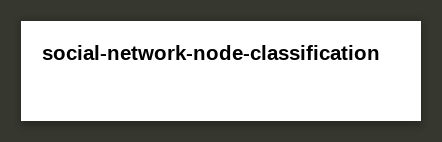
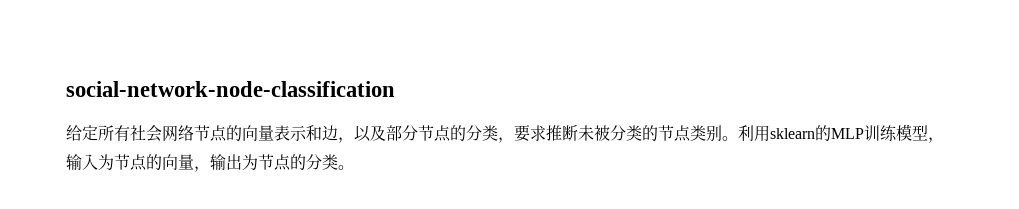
+ 给定所有社会网络节点的向量表示和边，以及部分节点的分类，要求推断未被分类的节点类别。利用sklearn的MLP训练模型，输入为节点的向量，输出为节点的分类。

